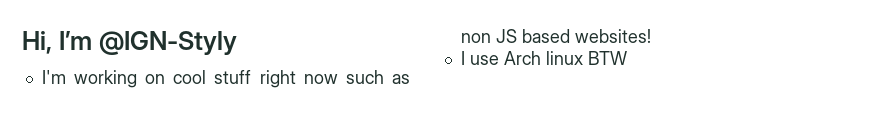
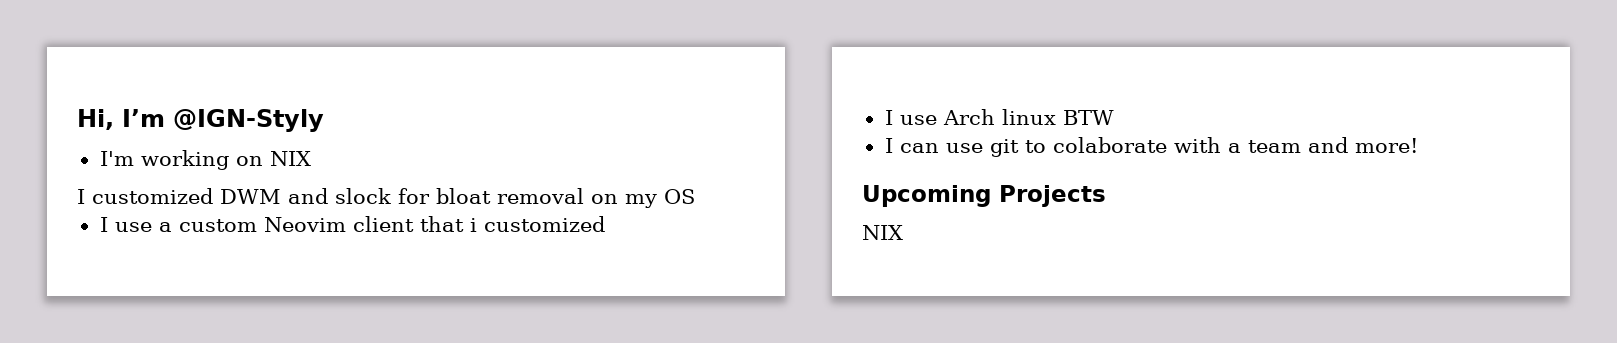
- I'm working on cool stuff right now such as non JS based websites!
+ I'm working on NIX
+ I customized DWM and slock for bloat removal on my OS
+ I use a custom Neovim client that i customized
+ I can use git to colaborate with a team and more!
+ Upcoming Projects
+ NIX

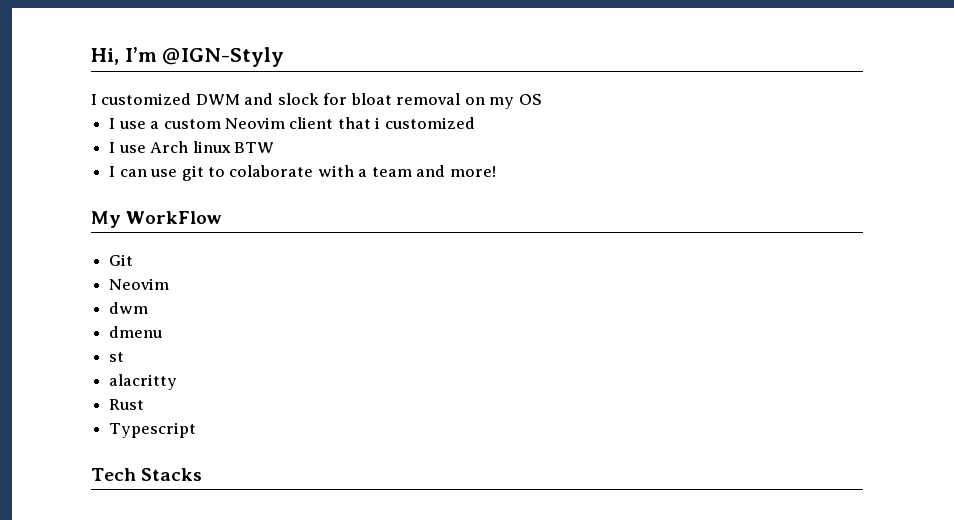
- I'm working on NIX
- Upcoming Projects
- NIX
+ My WorkFlow
+ Git
+ Neovim
+ dwm
+ dmenu
+ st
+ alacritty
+ Rust
+ Typescript
+ Tech Stacks

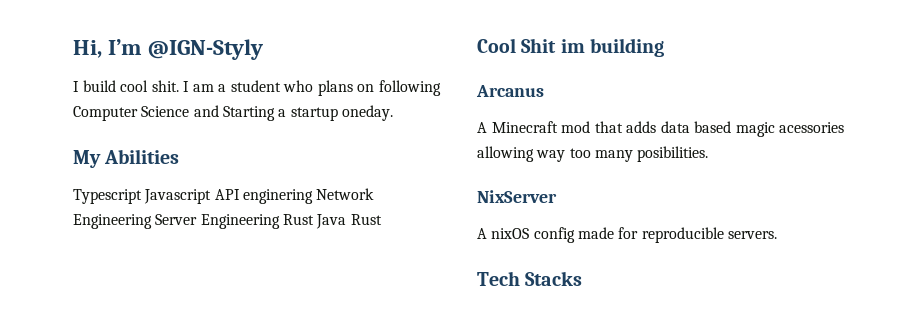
- I customized DWM and slock for bloat removal on my OS
- I use a custom Neovim client that i customized
- I use Arch linux BTW
- I can use git to colaborate with a team and more!
- My WorkFlow
- Git
- Neovim
- dwm
- dmenu
- st
- alacritty
- Rust
- Typescript
+ I build cool shit. I am a student who plans on following Computer Science and Starting a startup oneday.
+ My Abilities
+ Typescript Javascript API enginering Network Engineering Server Engineering Rust Java Rust
+ Cool Shit im building
+ Arcanus
+ A Minecraft mod that adds data based magic acessories allowing way too many posibilities.
+ NixServer
+ A nixOS config made for reproducible servers.

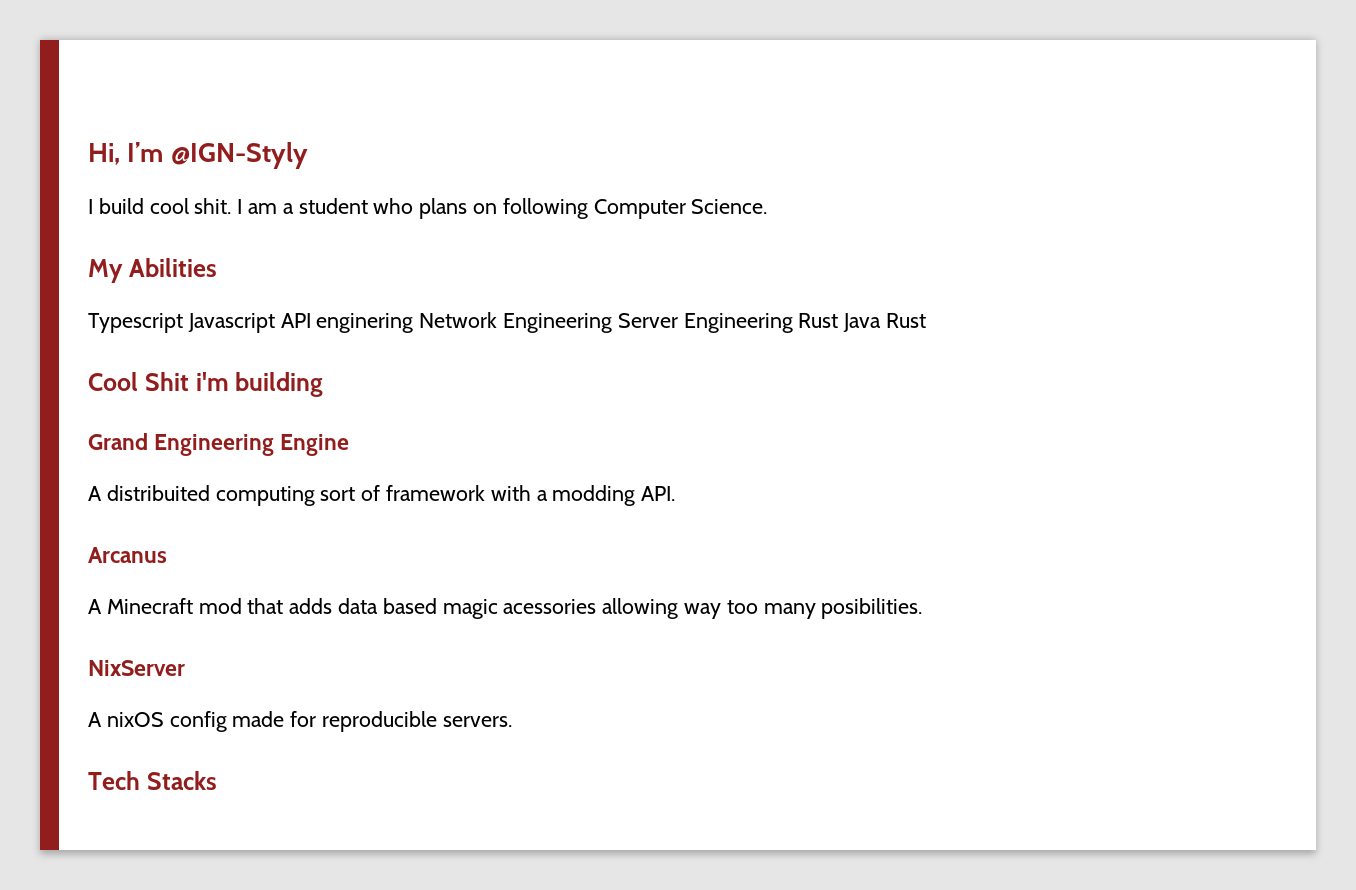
- I am a student who plans on following Computer Science and Starting a startup oneday.
+ I am a student who plans on following Computer Science.
- Cool Shit im building
+ Cool Shit i'm building
+ Grand Engineering Engine
+ A distribuited computing sort of framework with a modding API.

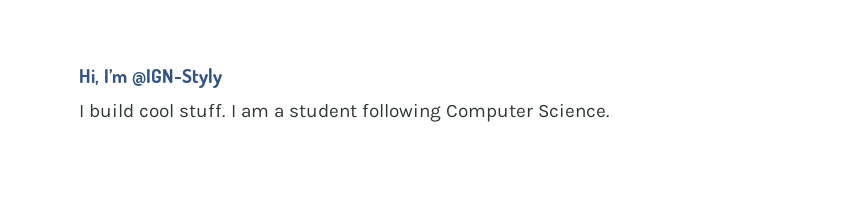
- I build cool shit.
+ I build cool stuff.
- I am a student who plans on following Computer Science.
+ I am a student following Computer Science.
- My Abilities
- Typescript Javascript API enginering Network Engineering Server Engineering Rust Java Rust
- Cool Shit i'm building
- Grand Engineering Engine
- A distribuited computing sort of framework with a modding API.
- Arcanus
- A Minecraft mod that adds data based magic acessories allowing way too many posibilities.
- NixServer
- A nixOS config made for reproducible servers.
- Tech Stacks

